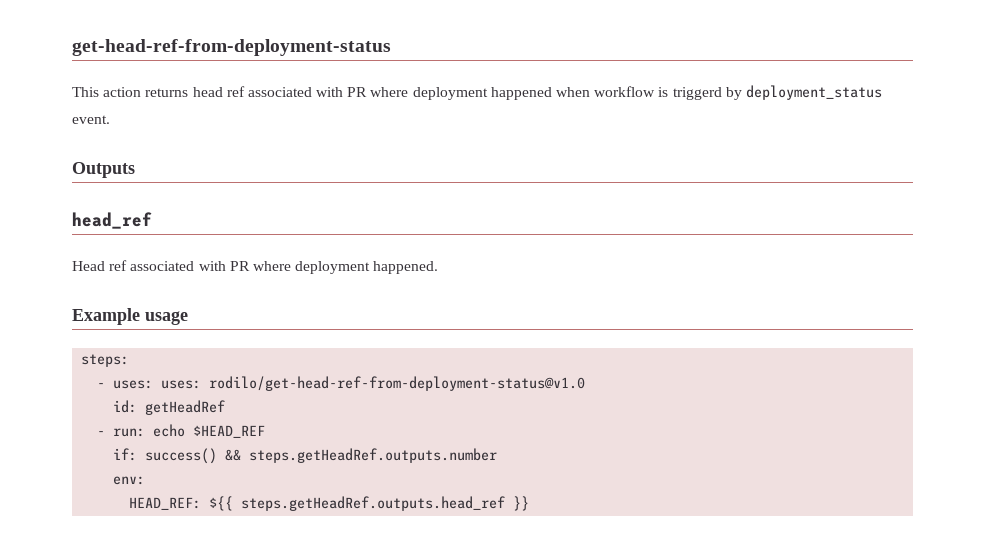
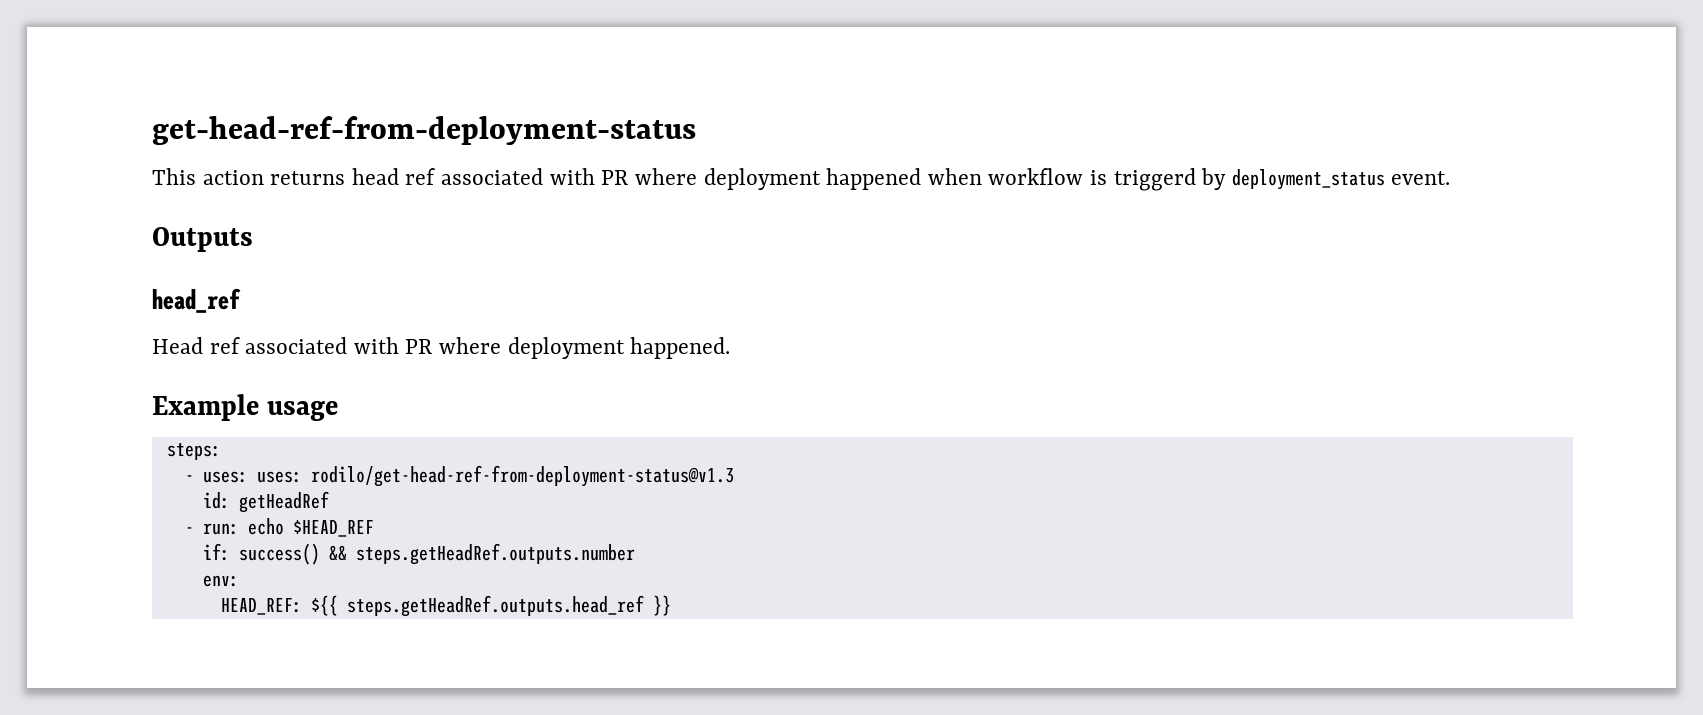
- - uses: uses: rodilo/get-head-ref-from-deployment-status@v1.0
+ - uses: uses: rodilo/get-head-ref-from-deployment-status@v1.3

